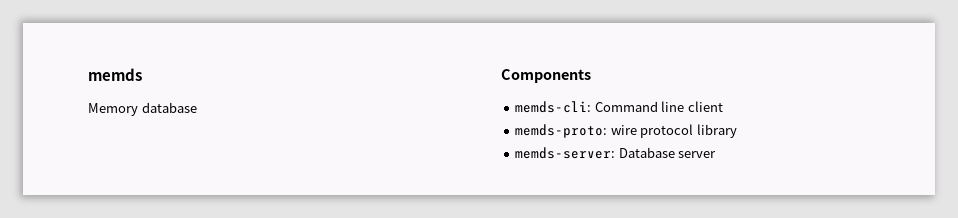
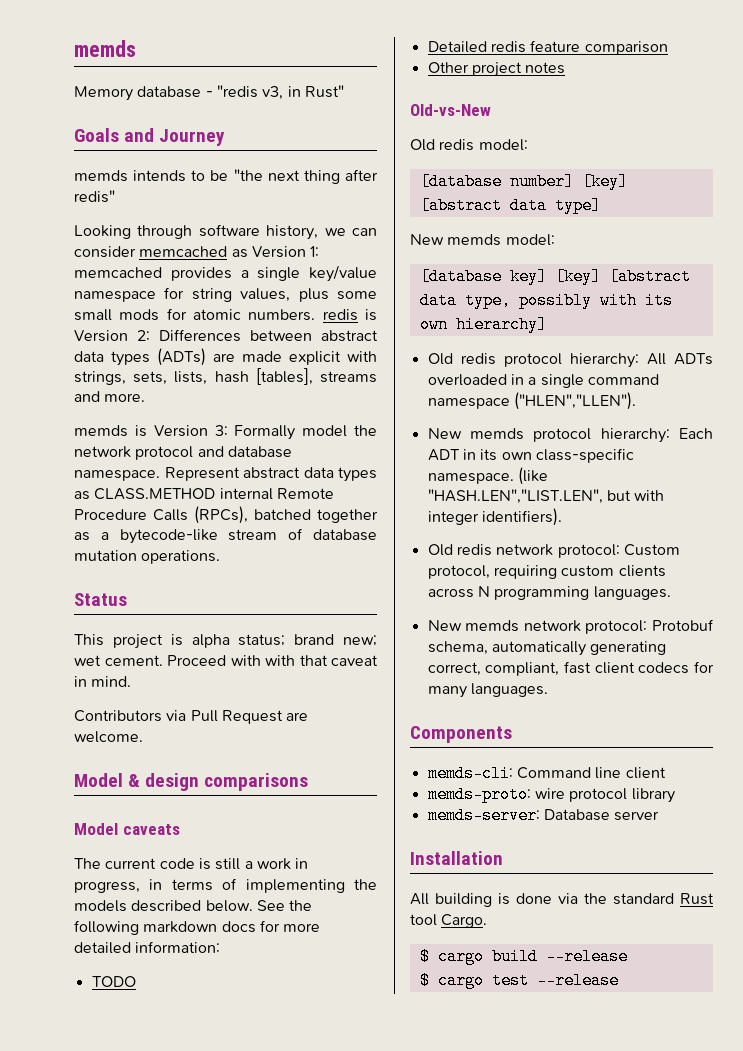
- Memory database
+ Memory database - "redis v3, in Rust"
+ Goals and Journey
+ memds intends to be "the next thing after redis"
+ Looking through software history, we can consider memcached as Version 1: memcached provides a single key/value namespace for string values, plus some small mods for atomic numbers. redis is Version 2: Differences between abstract data types (ADTs) are made explicit with strings, sets, lists, hash [tables], streams and more.
+ memds is Version 3: Formally model the network protocol and database namespace. Represent abstract data types as CLASS.METHOD internal Remote Procedure Calls (RPCs), batched together as a bytecode-like stream of database mutation operations.
+ Status
+ This project is alpha status; brand new; wet cement. Proceed with with that caveat in mind.
+ Contributors via Pull Request are welcome.
+ Model & design comparisons
+ Model caveats
+ The current code is still a work in progress, in terms of implementing the models described below. See the following markdown docs for more detailed information:
+ TODO
+ Detailed redis feature comparison
+ Other project notes
+ Old-vs-New
+ Old redis model:
+ [database number] [key] [abstract data type]
+ New memds model:
+ [database key] [key] [abstract data type, possibly with its own hierarchy]
+ Old redis protocol hierarchy: All ADTs overloaded in a single command namespace ("HLEN","LLEN").
+ New memds protocol hierarchy: Each ADT in its own class-specific namespace. (like "HASH.LEN","LIST.LEN", but with integer identifiers).
+ Old redis network protocol: Custom protocol, requiring custom clients across N programming languages.
+ New memds network protocol: Protobuf schema, automatically generating correct, compliant, fast client codecs for many languages.
+ Installation
+ All building is done via the standard Rust tool Cargo.
+ $ cargo build --release
+ $ cargo test --release

